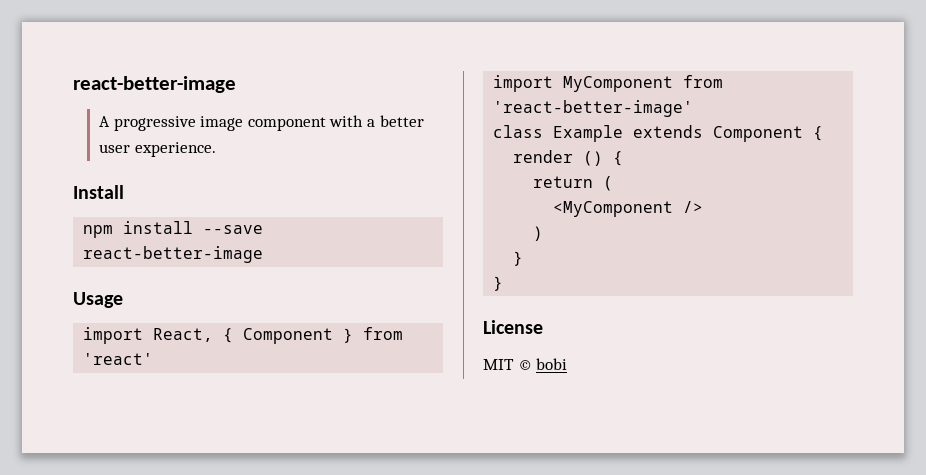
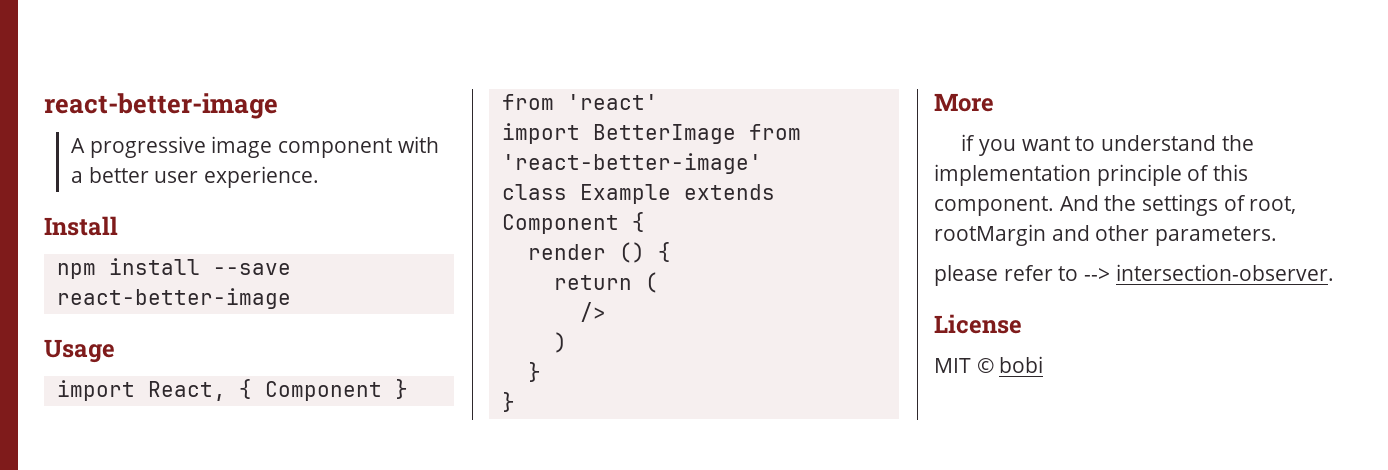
- import MyComponent from 'react-better-image'
+ import BetterImage from 'react-better-image'
- <MyComponent />
+ />
+ More
+ if you want to understand the implementation principle of this component. And the settings of root, rootMargin and other parameters.
+ please refer to --> intersection-observer.

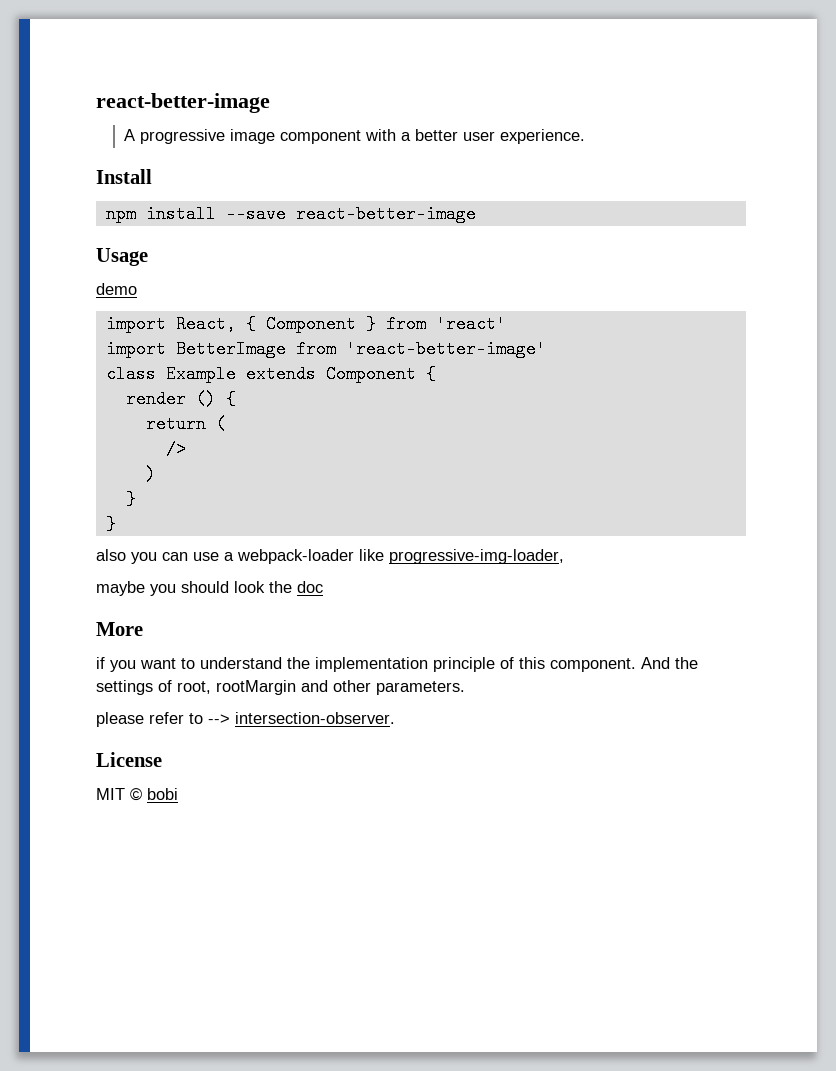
+ demo
+ also you can use a webpack-loader like progressive-img-loader,
+ maybe you should look the doc

